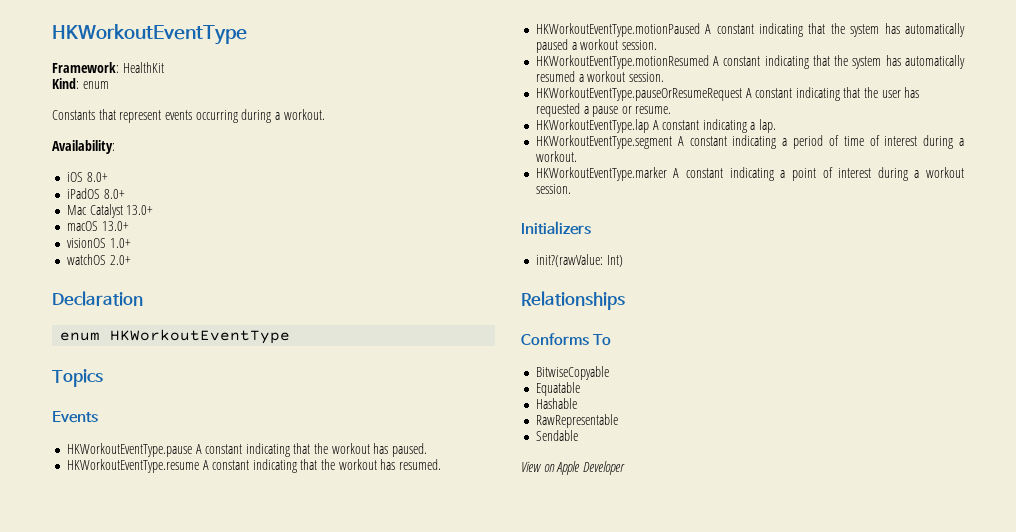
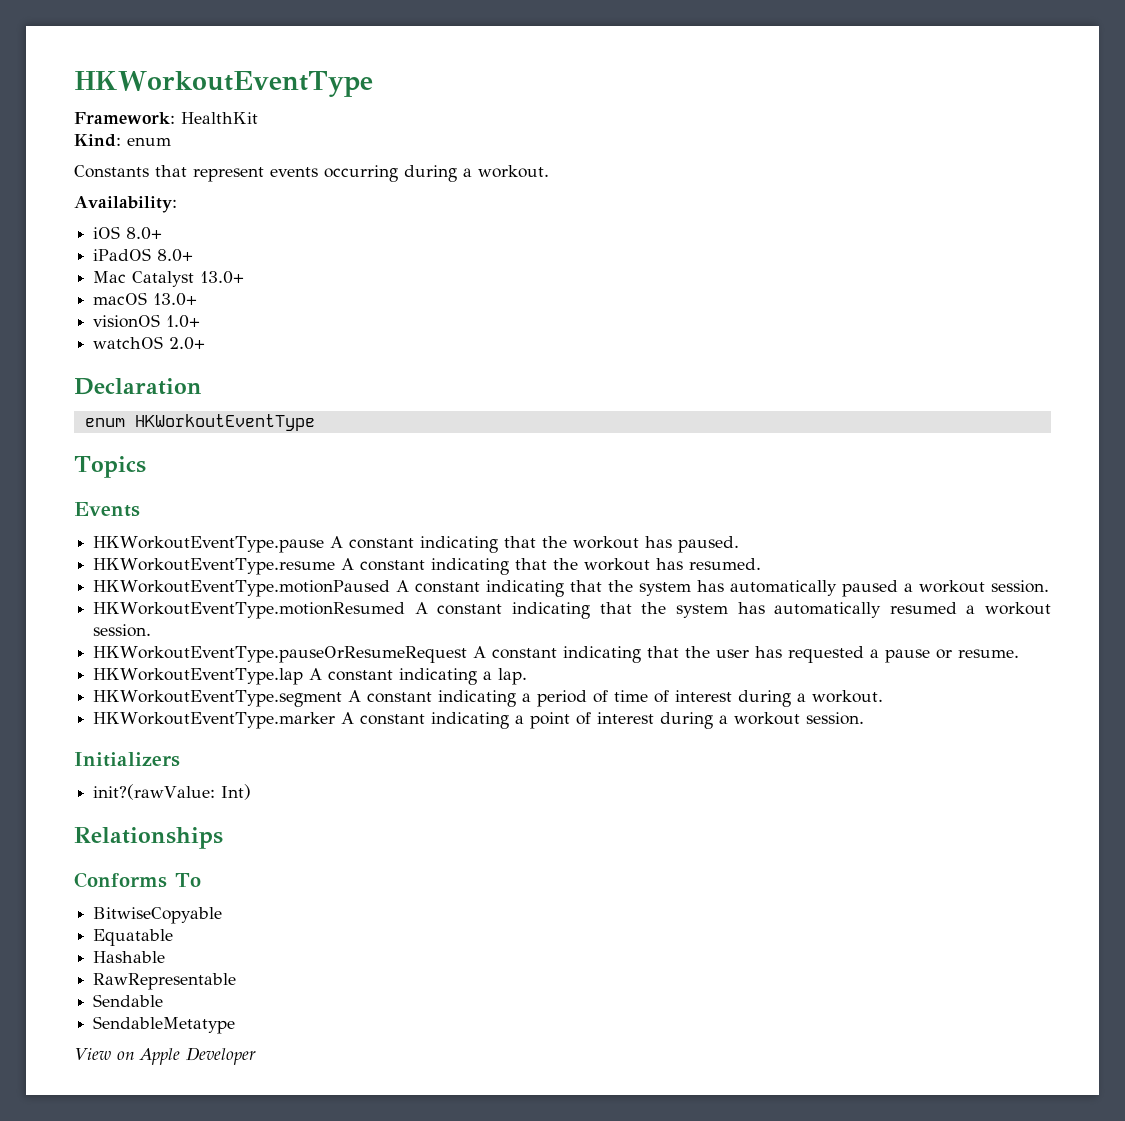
+ SendableMetatype

